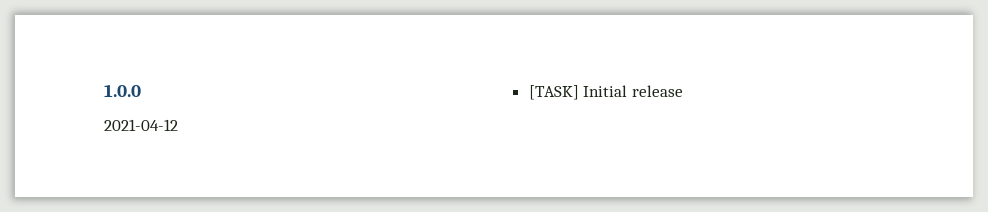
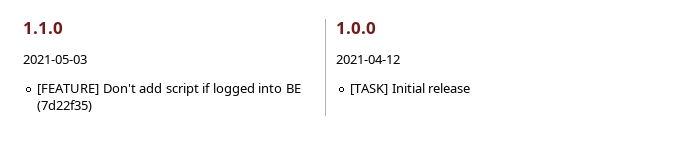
+ 1.1.0
+ 2021-05-03
+ [FEATURE] Don't add script if logged into BE (7d22f35)

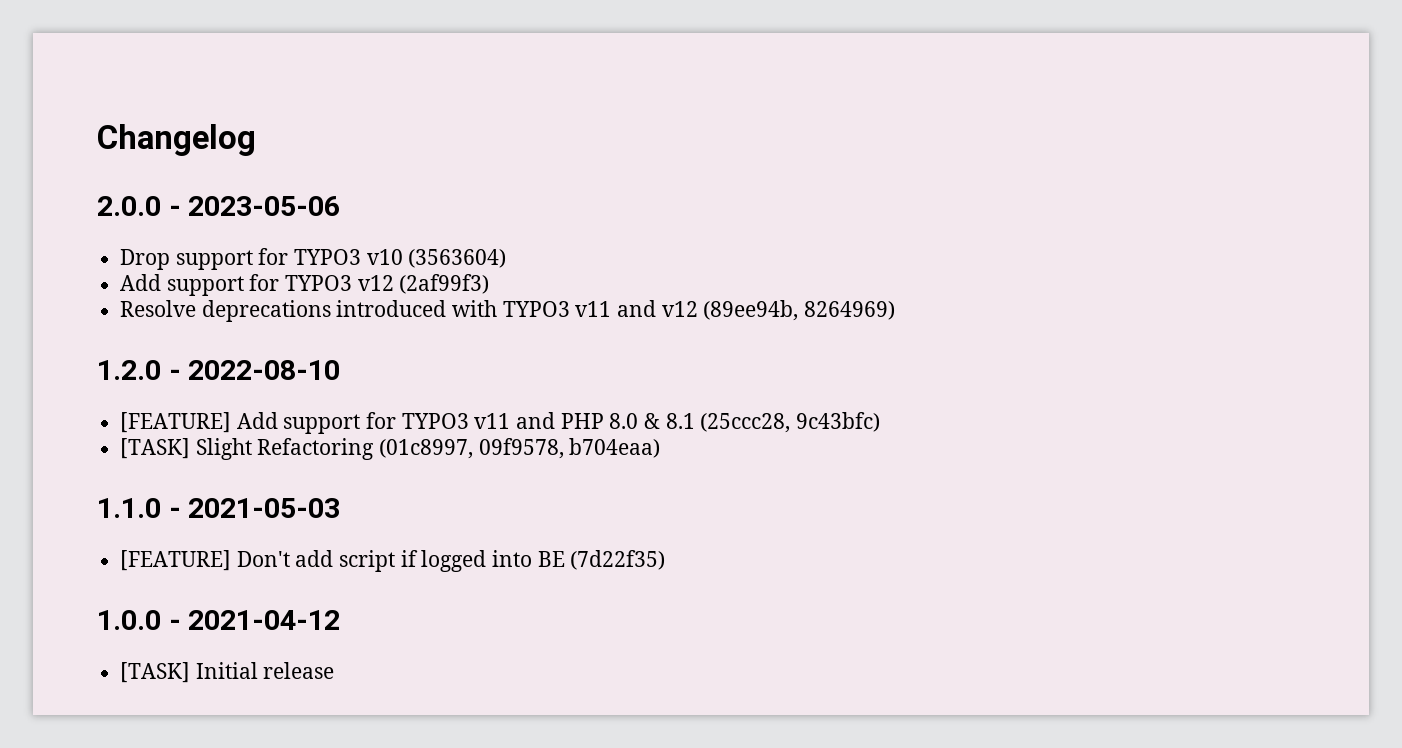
+ Changelog
+ 2.0.0 - 2023-05-06
+ Drop support for TYPO3 v10 (3563604)
+ Add support for TYPO3 v12 (2af99f3)
+ Resolve deprecations introduced with TYPO3 v11 and v12 (89ee94b, 8264969)
+ 1.2.0 - 2022-08-10
+ [FEATURE] Add support for TYPO3 v11 and PHP 8.0 & 8.1 (25ccc28, 9c43bfc)
+ [TASK] Slight Refactoring (01c8997, 09f9578, b704eaa)
- 1.1.0
- 2021-05-03
+ 1.1.0 - 2021-05-03
- 1.0.0
- 2021-04-12
+ 1.0.0 - 2021-04-12

